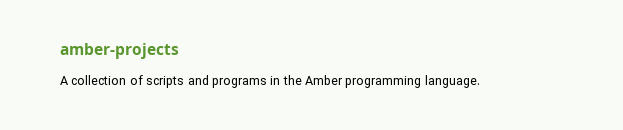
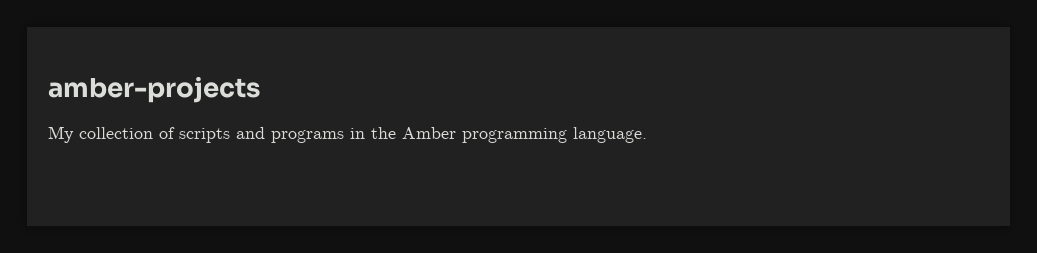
- A collection of scripts and programs in the Amber programming language.
+ My collection of scripts and programs in the Amber programming language.

